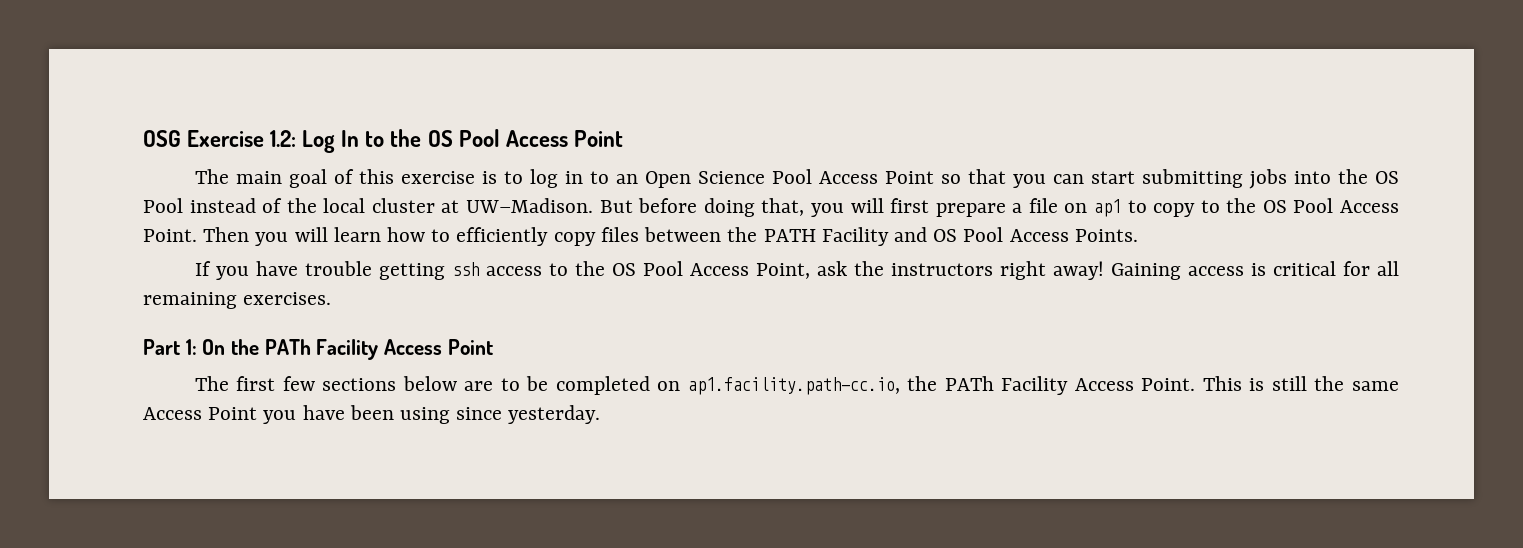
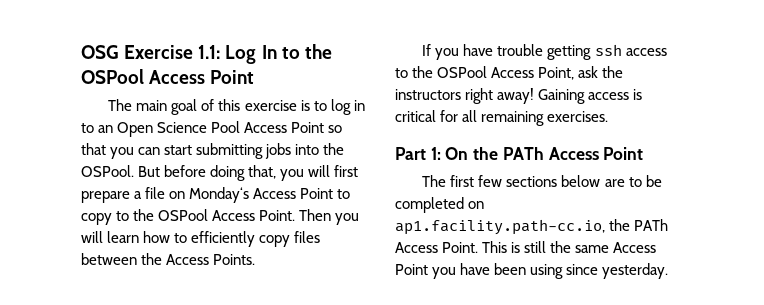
- OSG Exercise 1.2: Log In to the OS Pool Access Point
+ OSG Exercise 1.1: Log In to the OSPool Access Point
- The main goal of this exercise is to log in to an Open Science Pool Access Point so that you can start submitting jobs into the OS Pool instead of the local cluster at UW–Madison.
+ The main goal of this exercise is to log in to an Open Science Pool Access Point so that you can start submitting jobs into the OSPool.
- But before doing that, you will first prepare a file on ap1 to copy to the OS Pool Access Point.
+ But before doing that, you will first prepare a file on Monday‘s Access Point to copy to the OSPool Access Point.
- Then you will learn how to efficiently copy files between the PATH Facility and OS Pool Access Points.
+ Then you will learn how to efficiently copy files between the Access Points.
- If you have trouble getting ssh access to the OS Pool Access Point, ask the instructors right away!
+ If you have trouble getting ssh access to the OSPool Access Point, ask the instructors right away!
- Part 1: On the PATh Facility Access Point
+ Part 1: On the PATh Access Point
- The first few sections below are to be completed on ap1.facility.path-cc.io, the PATh Facility Access Point.
+ The first few sections below are to be completed on ap1.facility.path-cc.io, the PATh Access Point.

